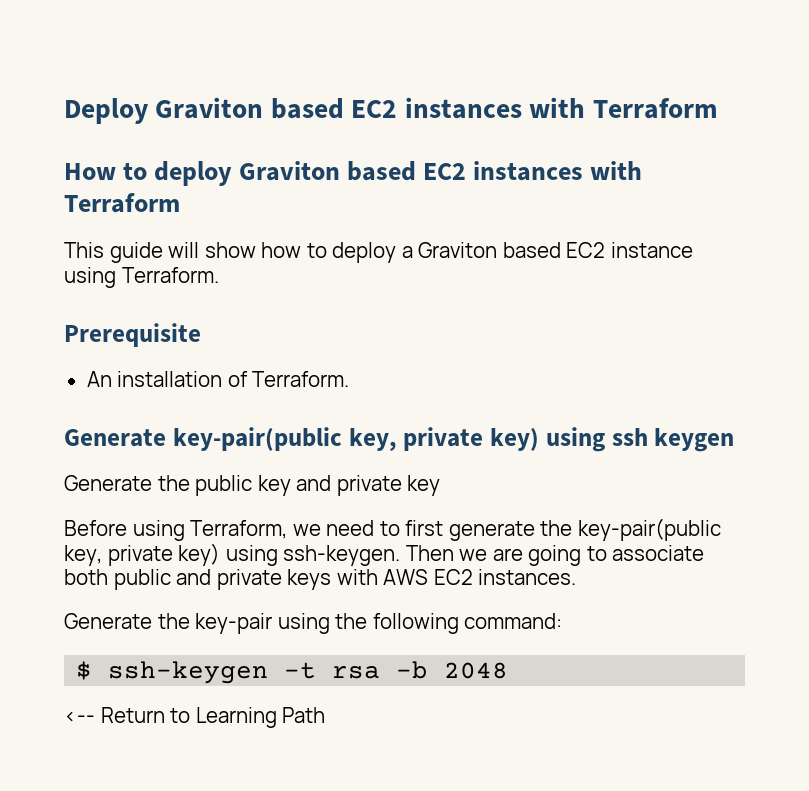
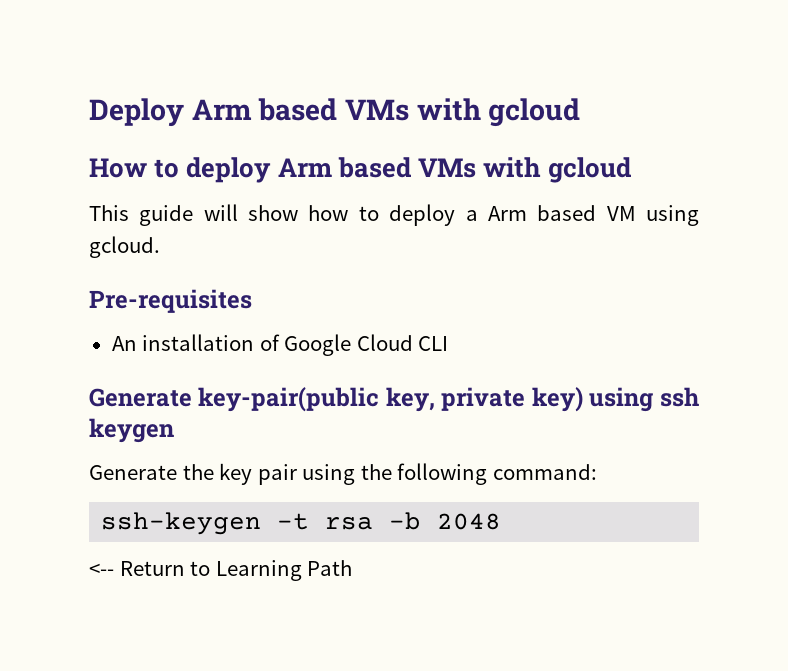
- Deploy Graviton based EC2 instances with Terraform
- How to deploy Graviton based EC2 instances with Terraform
+ Deploy Arm based VMs with gcloud
+ How to deploy Arm based VMs with gcloud
- This guide will show how to deploy a Graviton based EC2 instance using Terraform.
- Prerequisite
+ This guide will show how to deploy a Arm based VM using gcloud.
+ Pre-requisites
- An installation of Terraform.
+ An installation of Google Cloud CLI
- Generate the public key and private key
- Before using Terraform, we need to first generate the key-pair(public key, private key) using ssh-keygen. Then we are going to associate both public and private keys with AWS EC2 instances.
- Generate the key-pair using the following command:
+ Generate the key pair using the following command:
- $ ssh-keygen -t rsa -b 2048
+ ssh-keygen -t rsa -b 2048

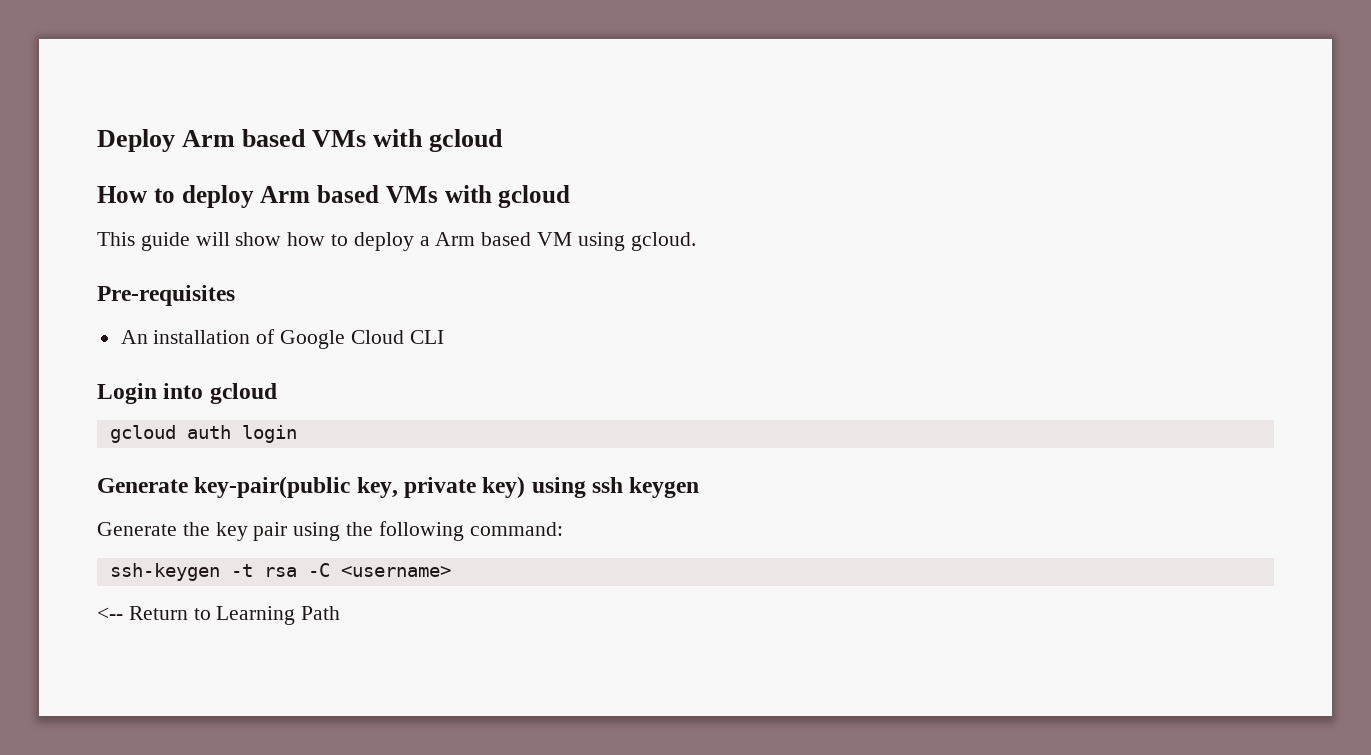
+ Login into gcloud
+ gcloud auth login
- ssh-keygen -t rsa -b 2048
+ ssh-keygen -t rsa -C <username>

